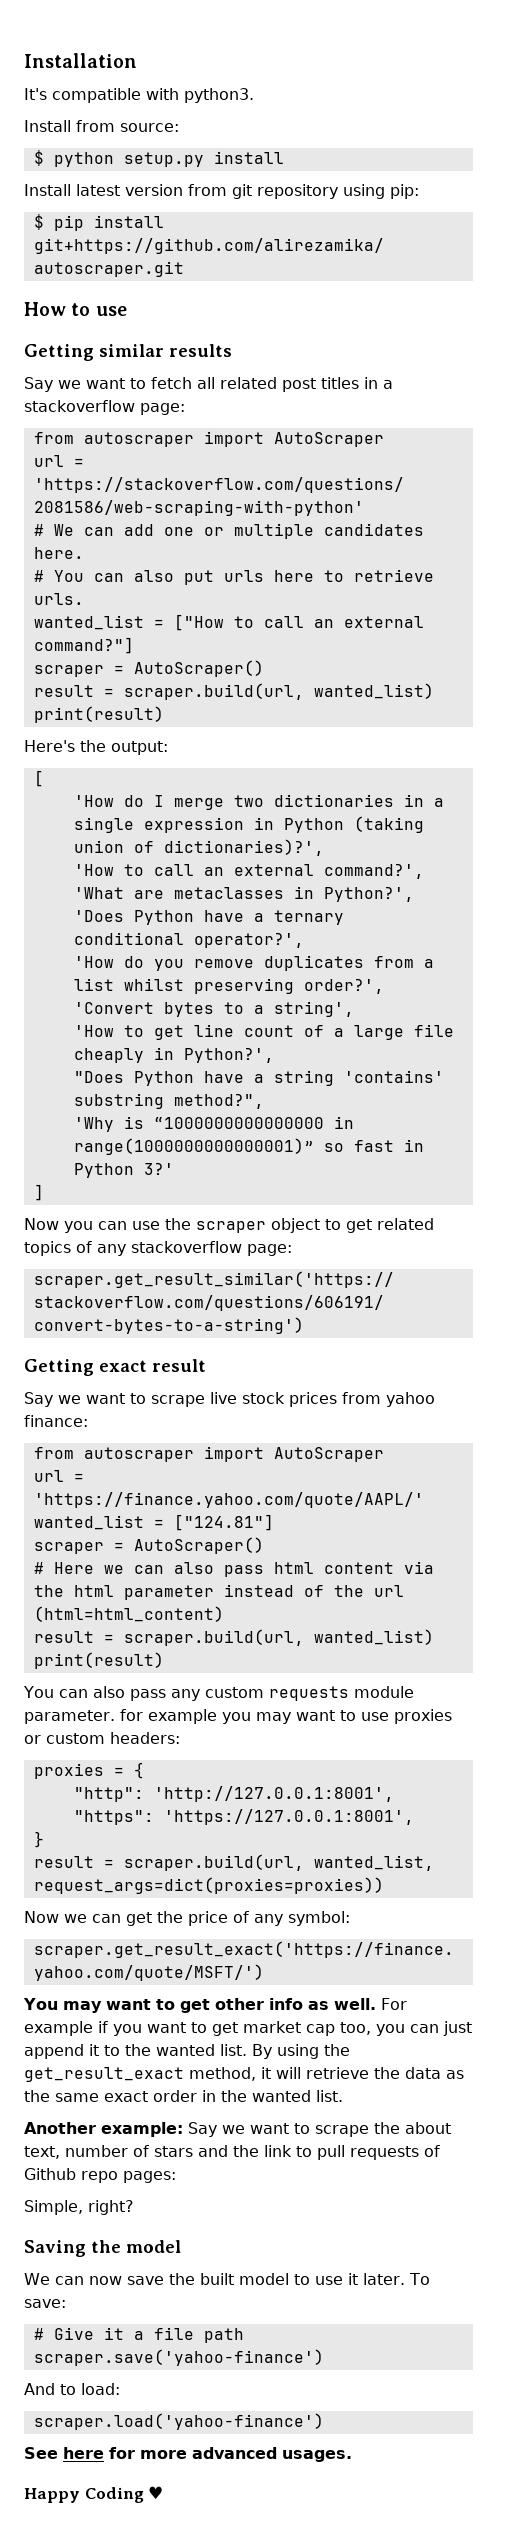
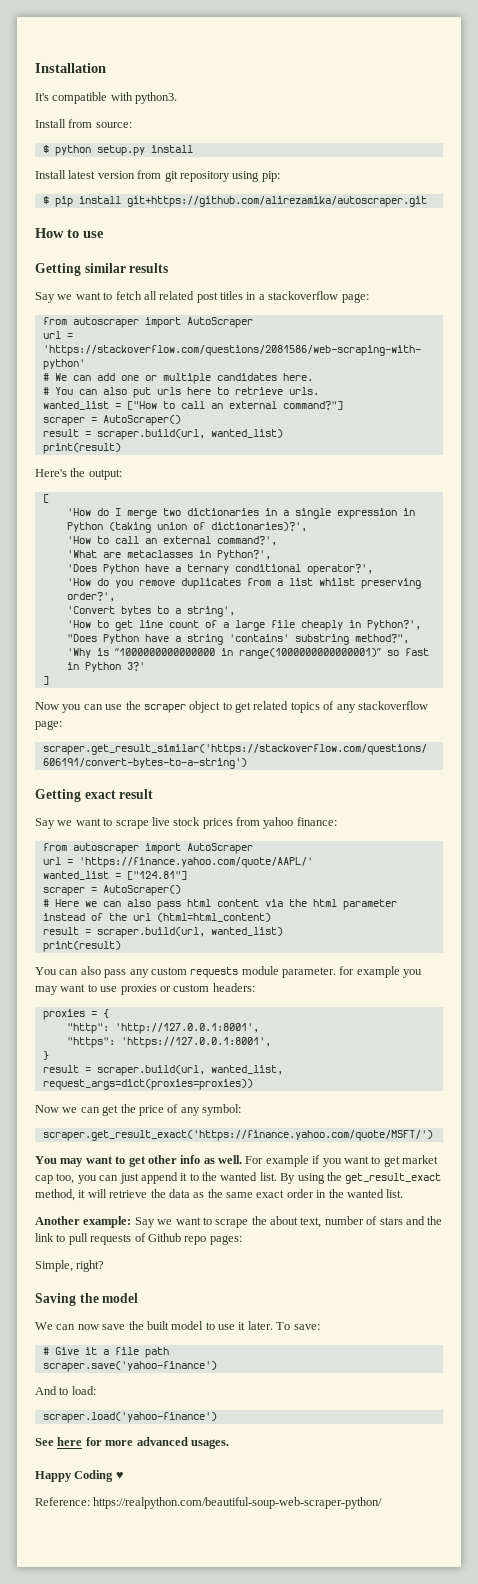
+ Reference: https://realpython.com/beautiful-soup-web-scraper-python/

